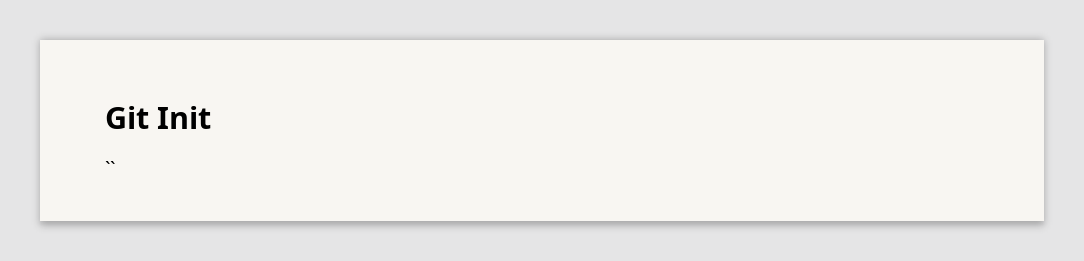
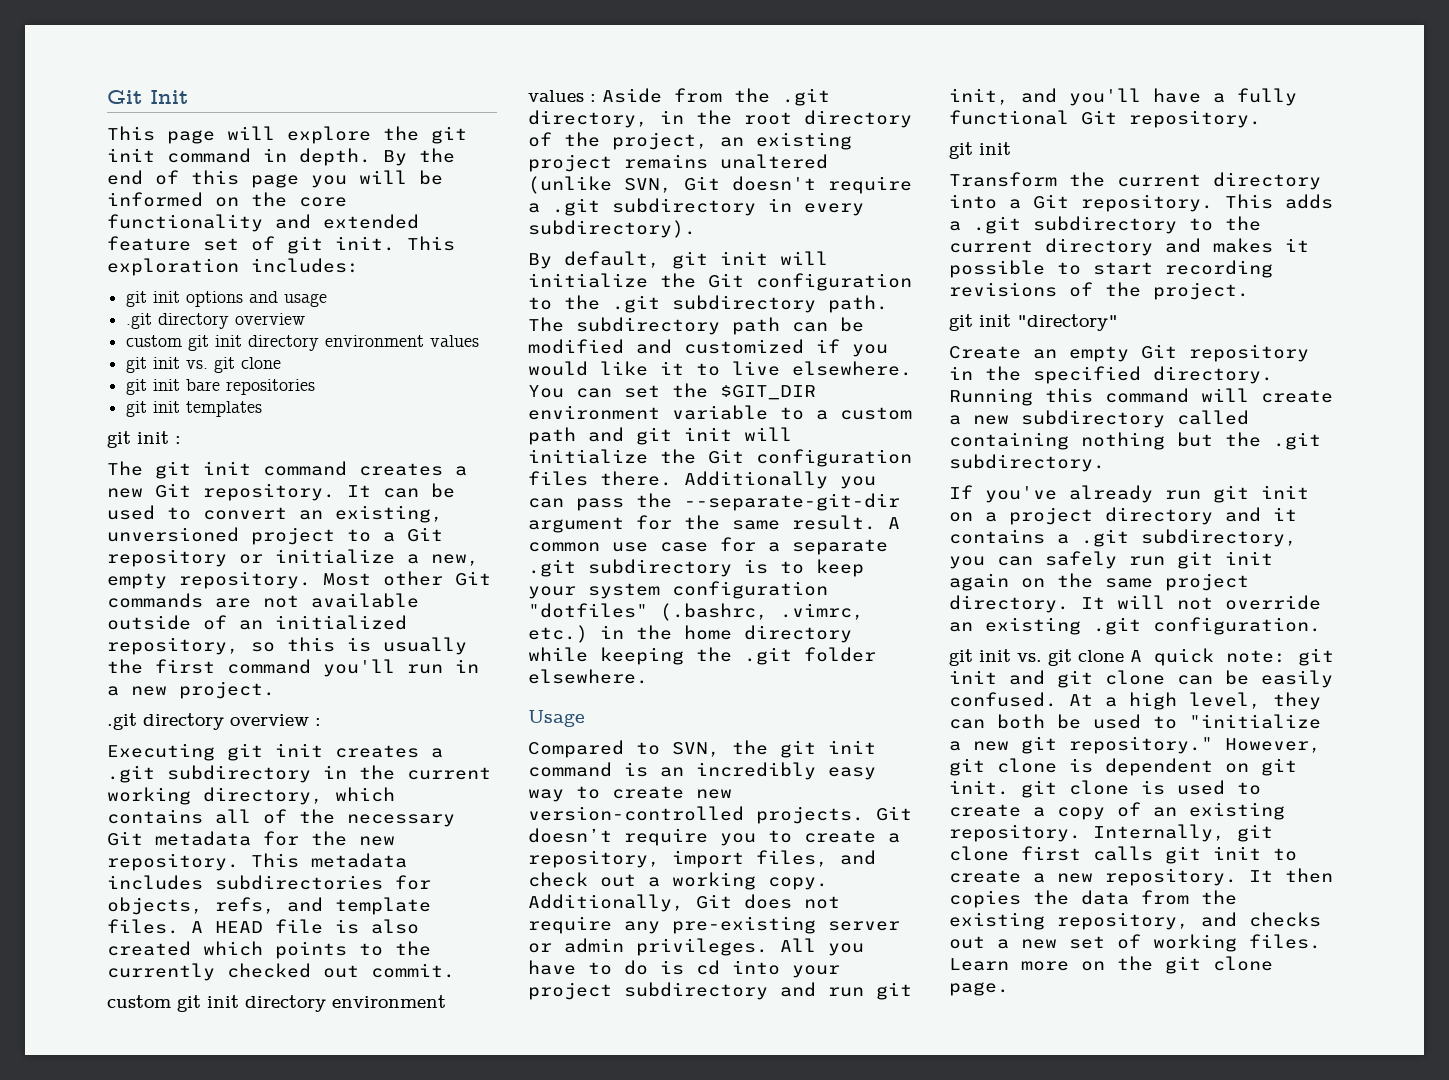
- ``
+ This page will explore the git init command in depth. By the end of this page you will be informed on the core functionality and extended feature set of git init. This exploration includes:
+ git init options and usage
+ .git directory overview
+ custom git init directory environment values
+ git init vs. git clone
+ git init bare repositories
+ git init templates
+ git init :
+ The git init command creates a new Git repository. It can be used to convert an existing, unversioned project to a Git repository or initialize a new, empty repository. Most other Git commands are not available outside of an initialized repository, so this is usually the first command you'll run in a new project.
+ .git directory overview :
+ Executing git init creates a .git subdirectory in the current working directory, which contains all of the necessary Git metadata for the new repository. This metadata includes subdirectories for objects, refs, and template files. A HEAD file is also created which points to the currently checked out commit.
+ custom git init directory environment values : Aside from the .git directory, in the root directory of the project, an existing project remains unaltered (unlike SVN, Git doesn't require a .git subdirectory in every subdirectory).
+ By default, git init will initialize the Git configuration to the .git subdirectory path. The subdirectory path can be modified and customized if you would like it to live elsewhere. You can set the $GIT_DIR environment variable to a custom path and git init will initialize the Git configuration files there. Additionally you can pass the --separate-git-dir argument for the same result. A common use case for a separate .git subdirectory is to keep your system configuration "dotfiles" (.bashrc, .vimrc, etc.) in the home directory while keeping the .git folder elsewhere.
+ Usage
+ Compared to SVN, the git init command is an incredibly easy way to create new version-controlled projects. Git doesn’t require you to create a repository, import files, and check out a working copy. Additionally, Git does not require any pre-existing server or admin privileges. All you have to do is cd into your project subdirectory and run git init, and you'll have a fully functional Git repository.
+ git init
+ Transform the current directory into a Git repository. This adds a .git subdirectory to the current directory and makes it possible to start recording revisions of the project.
+ git init "directory"
+ Create an empty Git repository in the specified directory. Running this command will create a new subdirectory called containing nothing but the .git subdirectory.
+ If you've already run git init on a project directory and it contains a .git subdirectory, you can safely run git init again on the same project directory. It will not override an existing .git configuration.
+ git init vs. git clone A quick note: git init and git clone can be easily confused. At a high level, they can both be used to "initialize a new git repository." However, git clone is dependent on git init. git clone is used to create a copy of an existing repository. Internally, git clone first calls git init to create a new repository. It then copies the data from the existing repository, and checks out a new set of working files. Learn more on the git clone page.

